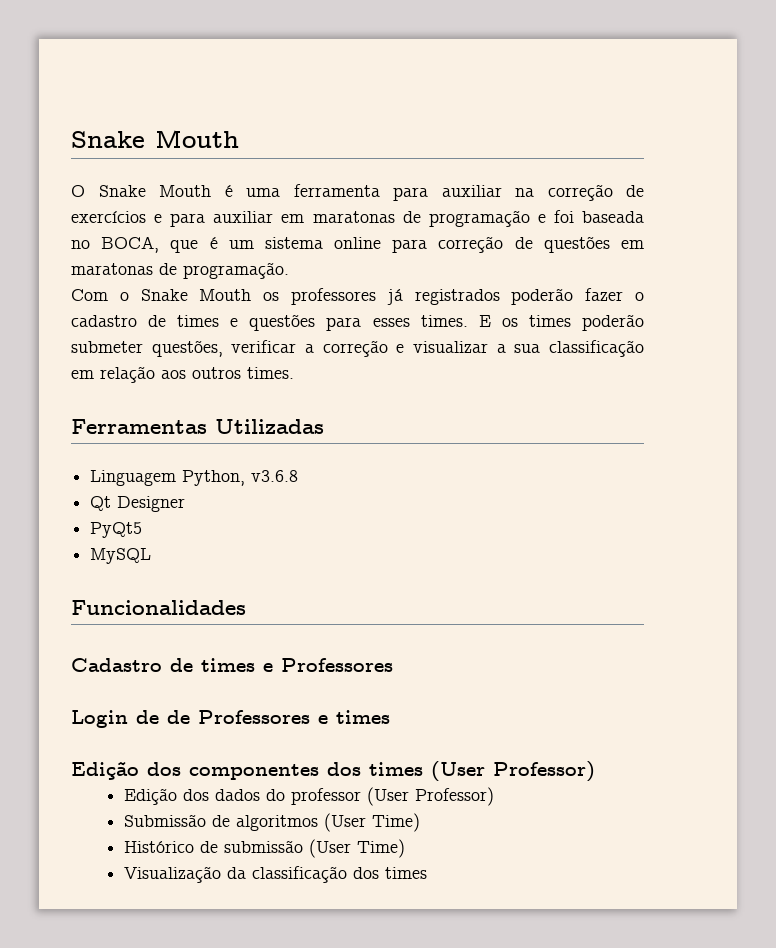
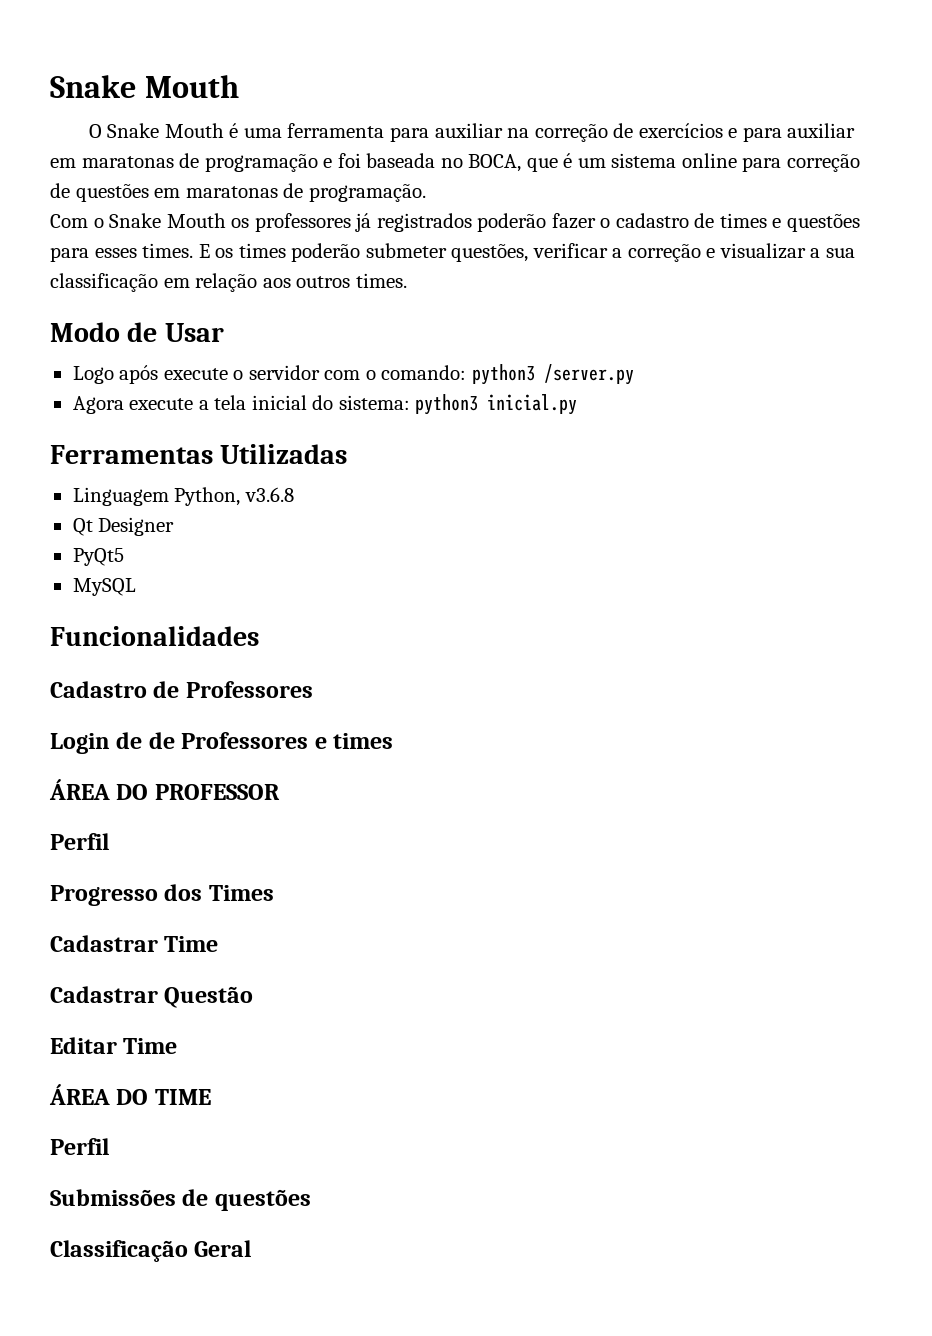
+ Modo de Usar
+ Logo após execute o servidor com o comando: python3 /server.py
+ Agora execute a tela inicial do sistema: python3 inicial.py
- Cadastro de times e Professores
+ Cadastro de Professores
- Edição dos componentes dos times (User Professor)
- Edição dos dados do professor (User Professor)
- Submissão de algoritmos (User Time)
- Histórico de submissão (User Time)
- Visualização da classificação dos times
+ ÁREA DO PROFESSOR
+ Perfil
+ Progresso dos Times
+ Cadastrar Time
+ Cadastrar Questão
+ Editar Time
+ ÁREA DO TIME
+ Perfil
+ Submissões de questões
+ Classificação Geral

